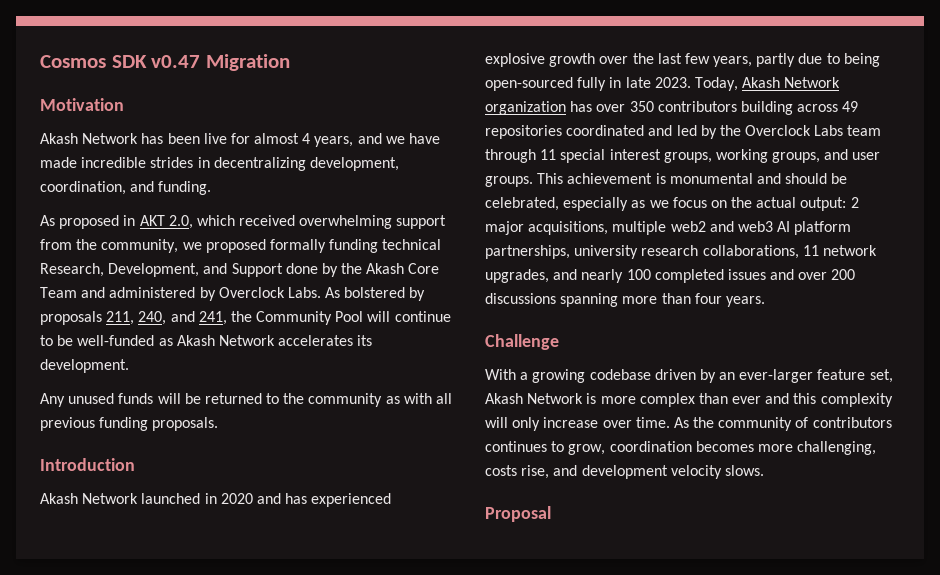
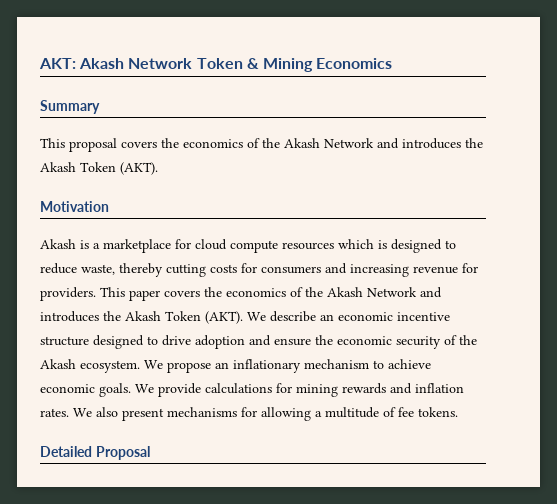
- Cosmos SDK v0.47 Migration
+ AKT: Akash Network Token & Mining Economics
+ Summary
+ This proposal covers the economics of the Akash Network and introduces the Akash Token (AKT).
  Motivation
- Akash Network has been live for almost 4 years, and we have made incredible strides in decentralizing development, coordination, and funding.
- As proposed in AKT 2.0, which received overwhelming support from the community, we proposed formally funding technical Research, Development, and Support done by the Akash Core Team and administered by Overclock Labs. As bolstered by proposals 211, 240, and 241, the Community Pool will continue to be well-funded as Akash Network accelerates its development.
- Any unused funds will be returned to the community as with all previous funding proposals.
- Introduction
- Akash Network launched in 2020 and has experienced explosive growth over the last few years, partly due to being open-sourced fully in late 2023. Today, Akash Network organization has over 350 contributors building across 49 repositories coordinated and led by the Overclock Labs team through 11 special interest groups, working groups, and user groups. This achievement is monumental and should be celebrated, especially as we focus on the actual output: 2 major acquisitions, multiple web2 and web3 AI platform partnerships, university research collaborations, 11 network upgrades, and nearly 100 completed issues and over 200 discussions spanning more than four years.
- Challenge
- With a growing codebase driven by an ever-larger feature set, Akash Network is more complex than ever and this complexity will only increase over time. As the community of contributors continues to grow, coordination becomes more challenging, costs rise, and development velocity slows.
- Proposal
+ Akash is a marketplace for cloud compute resources which is designed to reduce waste, thereby cutting costs for consumers and increasing revenue for providers. This paper covers the economics of the Akash Network and introduces the Akash Token (AKT). We describe an economic incentive structure designed to drive adoption and ensure the economic security of the Akash ecosystem. We propose an inflationary mechanism to achieve economic goals. We provide calculations for mining rewards and inflation rates. We also present mechanisms for allowing a multitude of fee tokens.
+ Detailed Proposal

